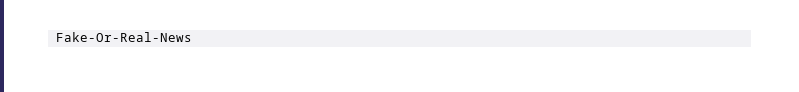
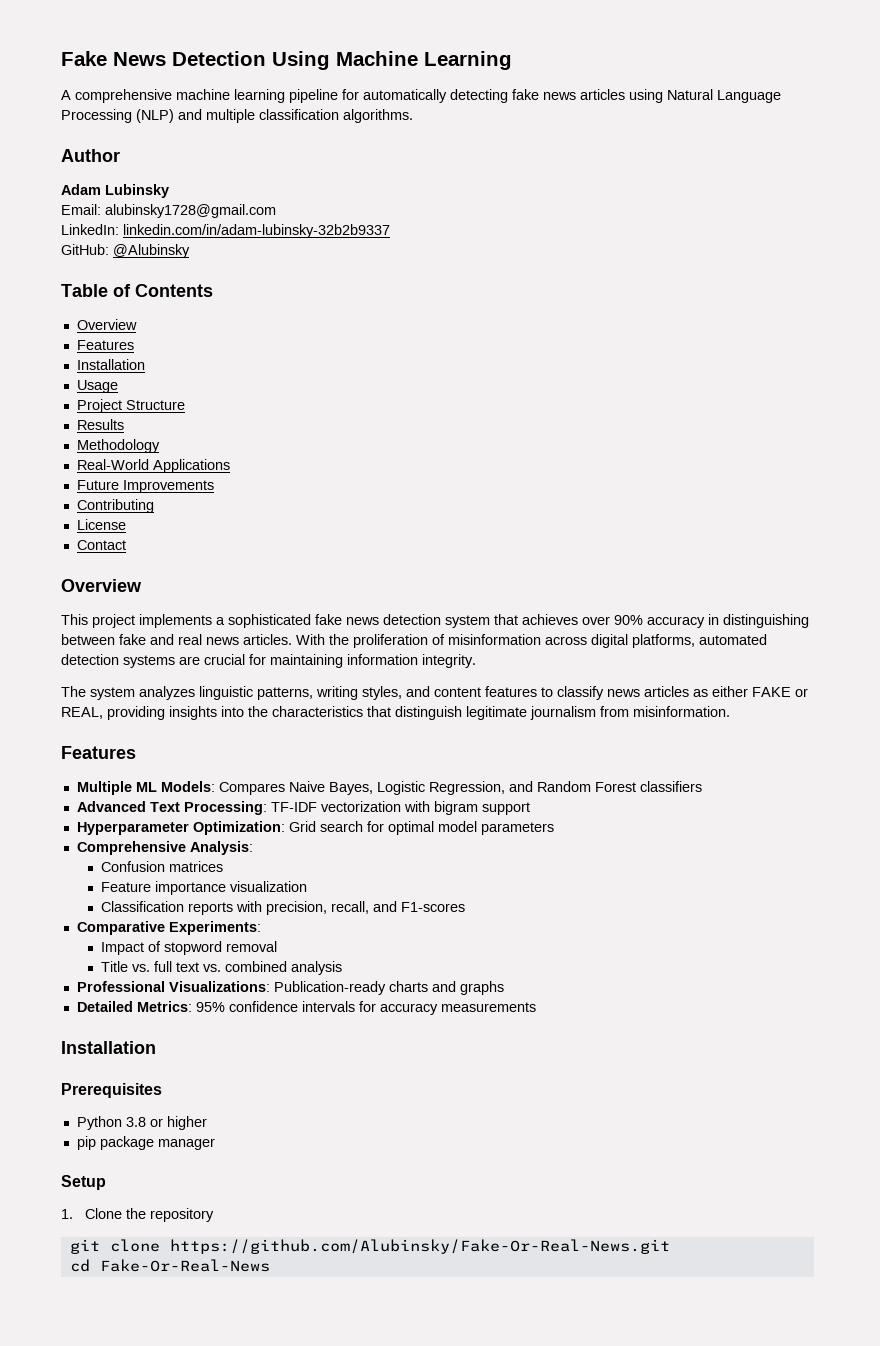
- Fake-Or-Real-News
+ Fake News Detection Using Machine Learning
+ A comprehensive machine learning pipeline for automatically detecting fake news articles using Natural Language Processing (NLP) and multiple classification algorithms.
+ Author
+ Adam Lubinsky
+ Email: alubinsky1728@gmail.com
+ LinkedIn: linkedin.com/in/adam-lubinsky-32b2b9337
+ GitHub: @Alubinsky
+ Table of Contents
+ Overview
+ Features
+ Installation
+ Usage
+ Project Structure
+ Results
+ Methodology
+ Real-World Applications
+ Future Improvements
+ Contributing
+ License
+ Contact
+ Overview
+ This project implements a sophisticated fake news detection system that achieves over 90% accuracy in distinguishing between fake and real news articles. With the proliferation of misinformation across digital platforms, automated detection systems are crucial for maintaining information integrity.
+ The system analyzes linguistic patterns, writing styles, and content features to classify news articles as either FAKE or REAL, providing insights into the characteristics that distinguish legitimate journalism from misinformation.
+ Features
+ Multiple ML Models: Compares Naive Bayes, Logistic Regression, and Random Forest classifiers
+ Advanced Text Processing: TF-IDF vectorization with bigram support
+ Hyperparameter Optimization: Grid search for optimal model parameters
+ Comprehensive Analysis:
+ Confusion matrices
+ Feature importance visualization
+ Classification reports with precision, recall, and F1-scores
+ Comparative Experiments:
+ Impact of stopword removal
+ Title vs. full text vs. combined analysis
+ Professional Visualizations: Publication-ready charts and graphs
+ Detailed Metrics: 95% confidence intervals for accuracy measurements
+ Installation
+ Prerequisites
+ Python 3.8 or higher
+ pip package manager
+ Setup
+ 1. Clone the repository
+ git clone https://github.com/Alubinsky/Fake-Or-Real-News.git
+ cd Fake-Or-Real-News

